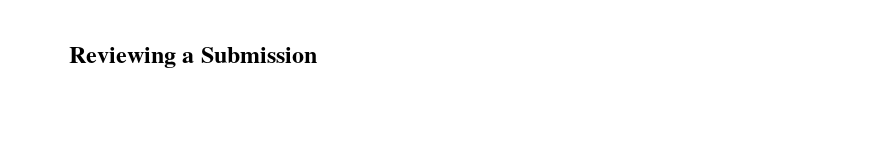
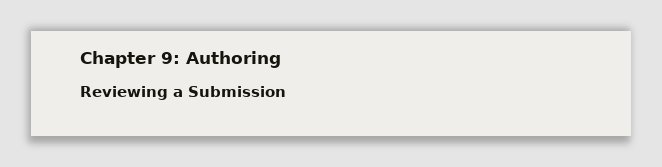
+ Chapter 9: Authoring

